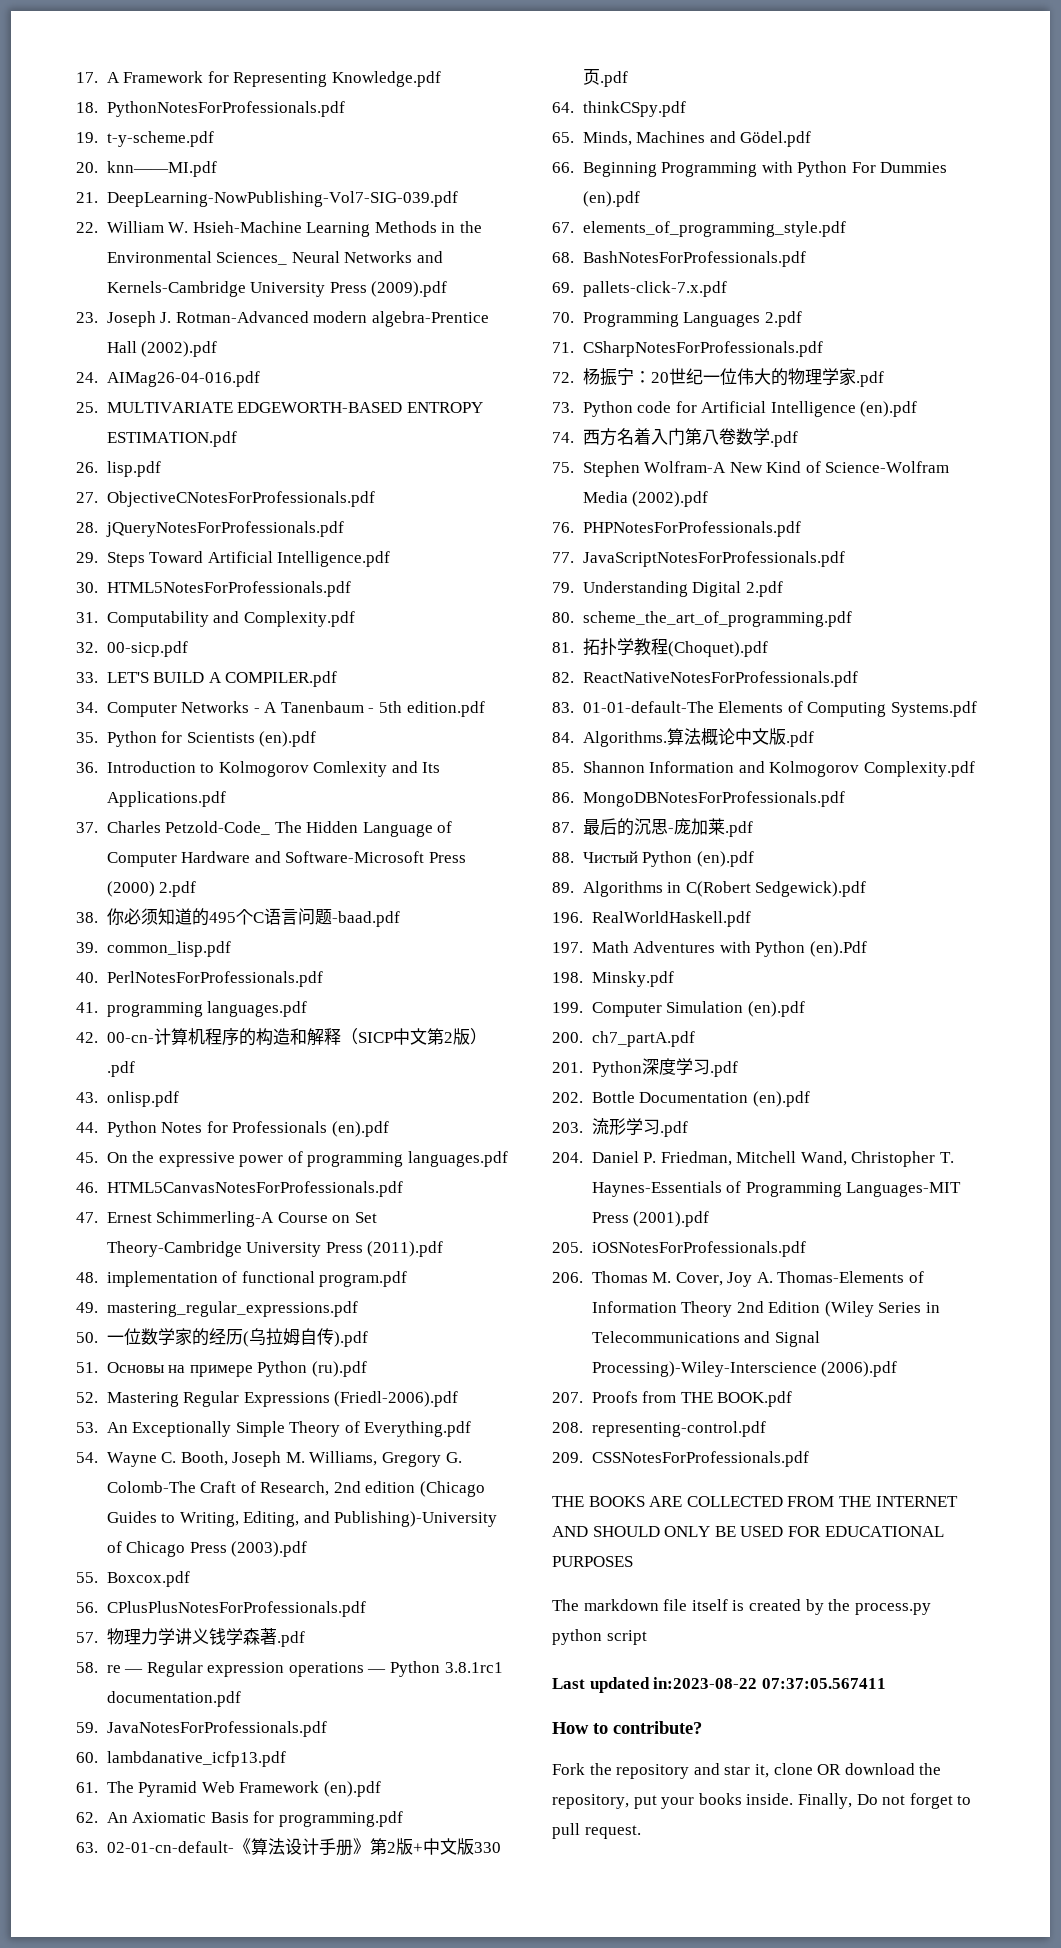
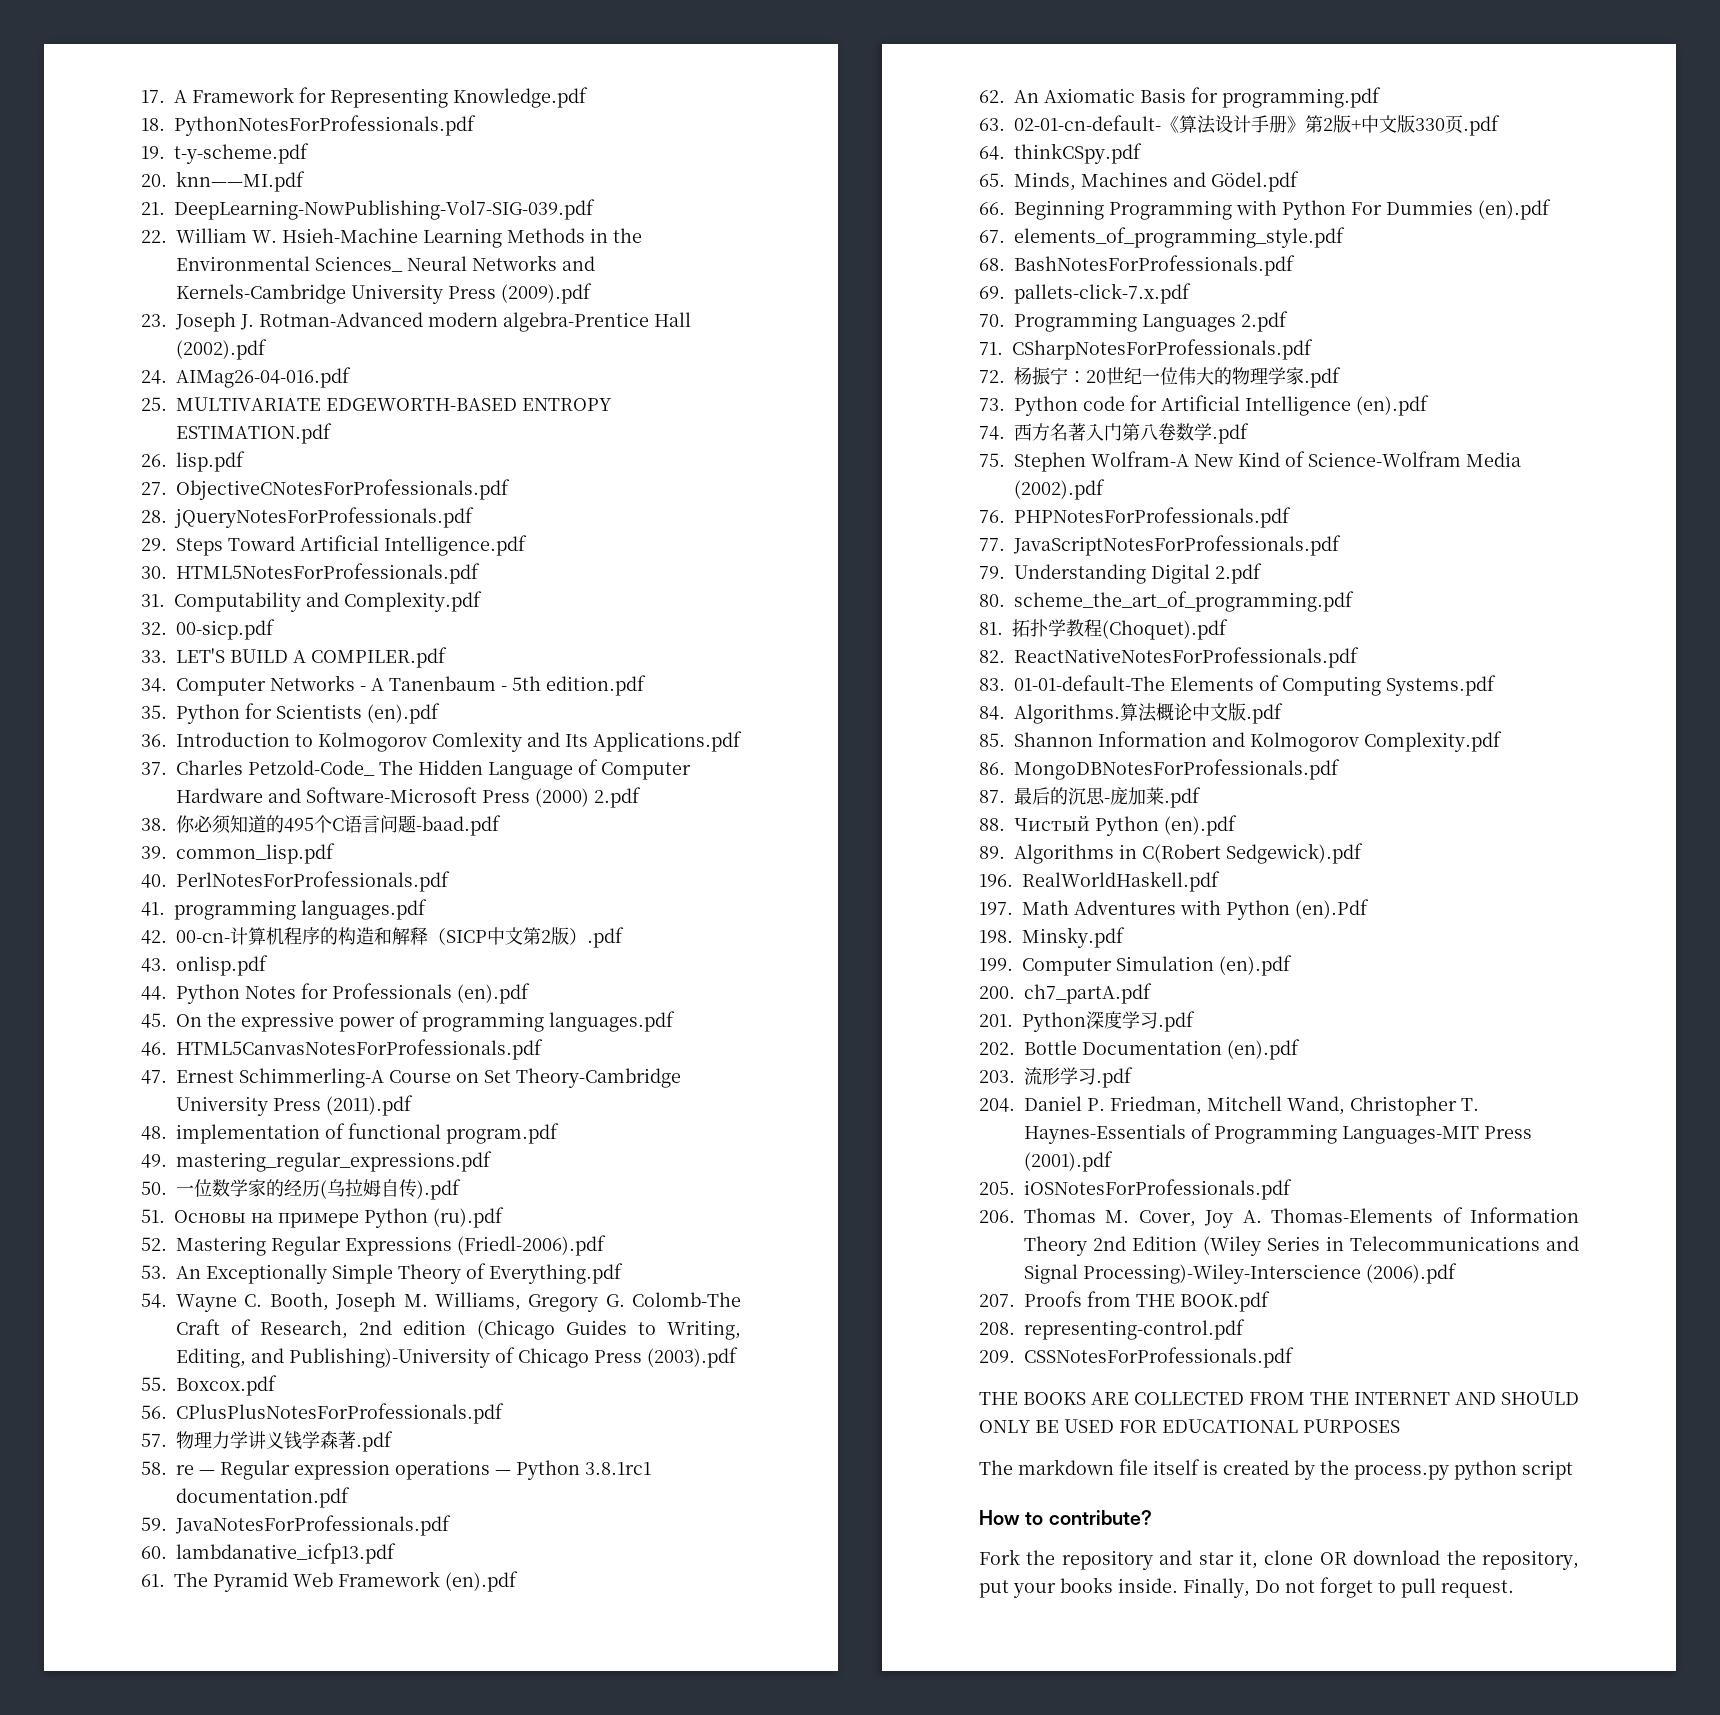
- 74.西方名着入门第八卷数学.pdf
+ 74.西方名著入门第八卷数学.pdf
- Last updated in:2023-08-22 07:37:05.567411

